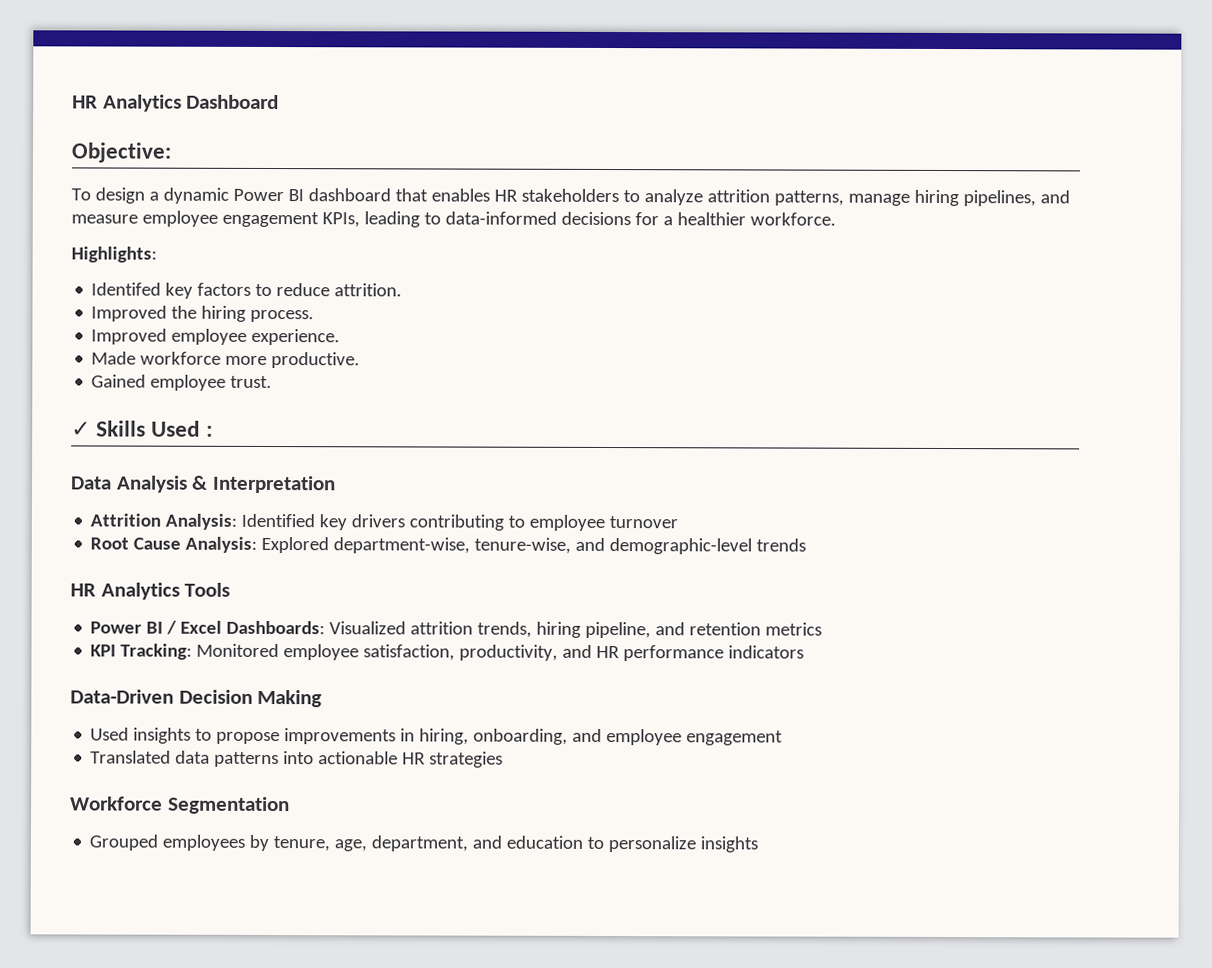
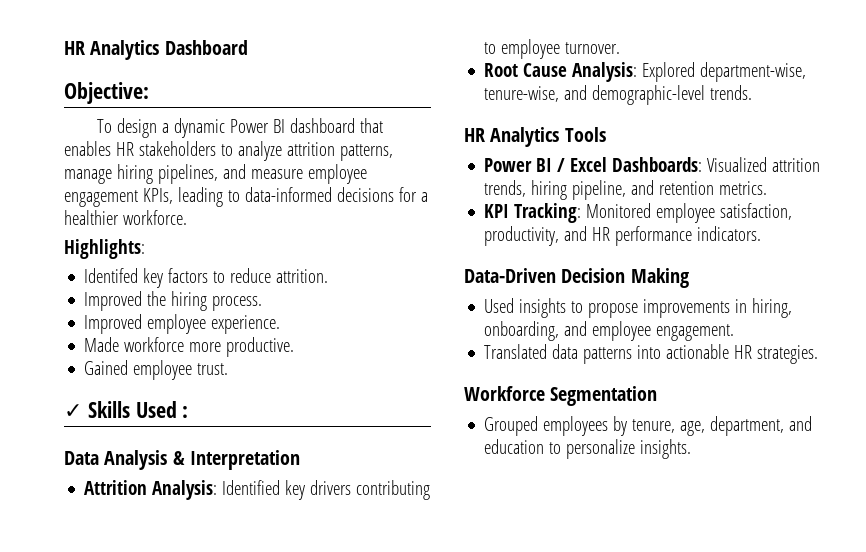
- Attrition Analysis: Identified key drivers contributing to employee turnover
+ Attrition Analysis: Identified key drivers contributing to employee turnover.
- Root Cause Analysis: Explored department-wise, tenure-wise, and demographic-level trends
+ Root Cause Analysis: Explored department-wise, tenure-wise, and demographic-level trends.
- Power BI / Excel Dashboards: Visualized attrition trends, hiring pipeline, and retention metrics
+ Power BI / Excel Dashboards: Visualized attrition trends, hiring pipeline, and retention metrics.
- KPI Tracking: Monitored employee satisfaction, productivity, and HR performance indicators
+ KPI Tracking: Monitored employee satisfaction, productivity, and HR performance indicators.
- Used insights to propose improvements in hiring, onboarding, and employee engagement
+ Used insights to propose improvements in hiring, onboarding, and employee engagement.
- Translated data patterns into actionable HR strategies
+ Translated data patterns into actionable HR strategies.
- Grouped employees by tenure, age, department, and education to personalize insights
+ Grouped employees by tenure, age, department, and education to personalize insights.

